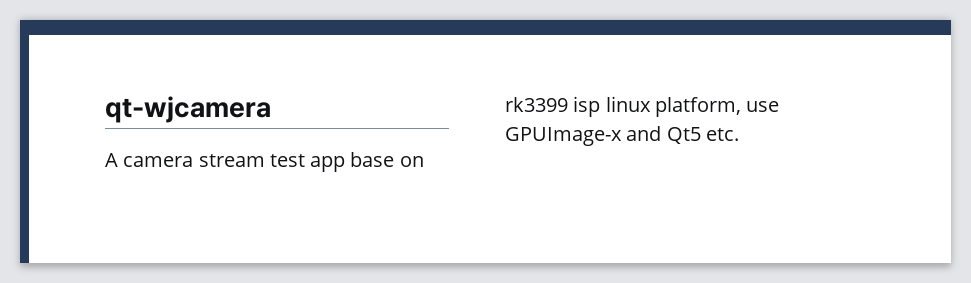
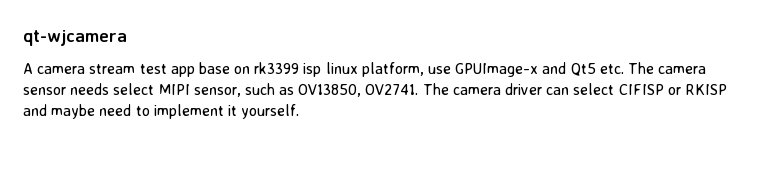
- A camera stream test app base on rk3399 isp linux platform, use GPUImage-x and Qt5 etc.
+ A camera stream test app base on rk3399 isp linux platform, use GPUImage-x and Qt5 etc. The camera sensor needs select MIPI sensor, such as OV13850, OV2741. The camera driver can select CIFISP or RKISP and maybe need to implement it yourself.

